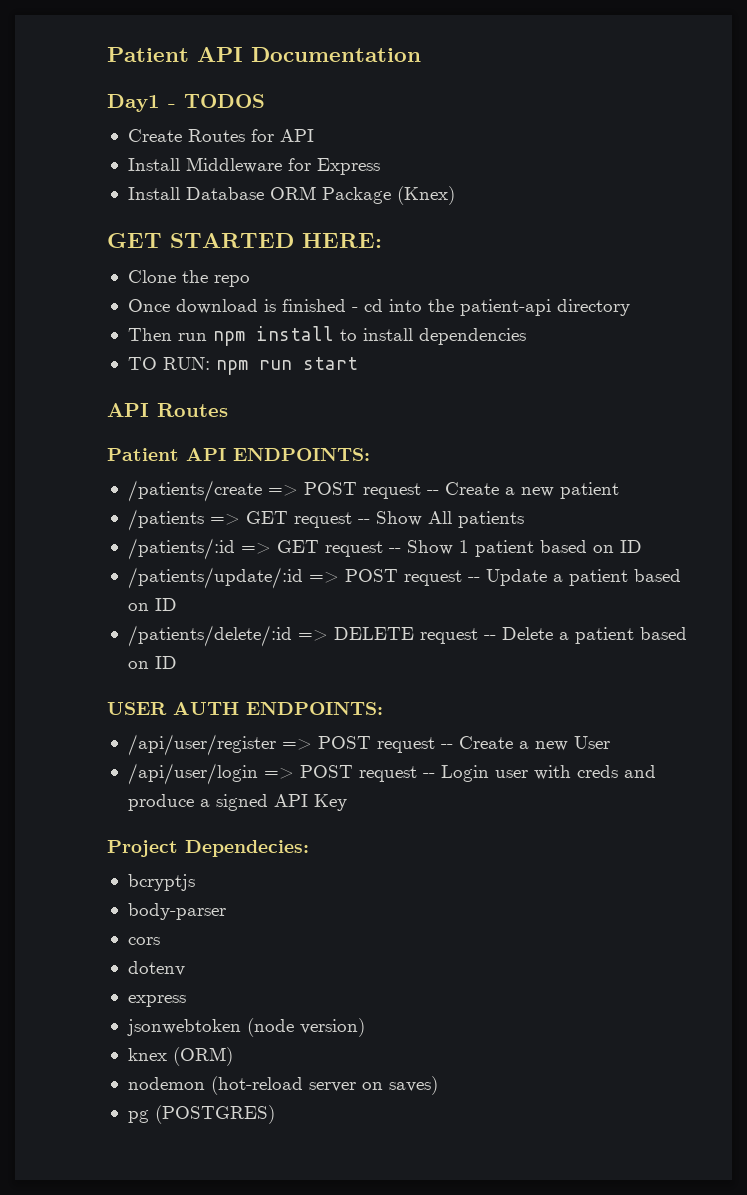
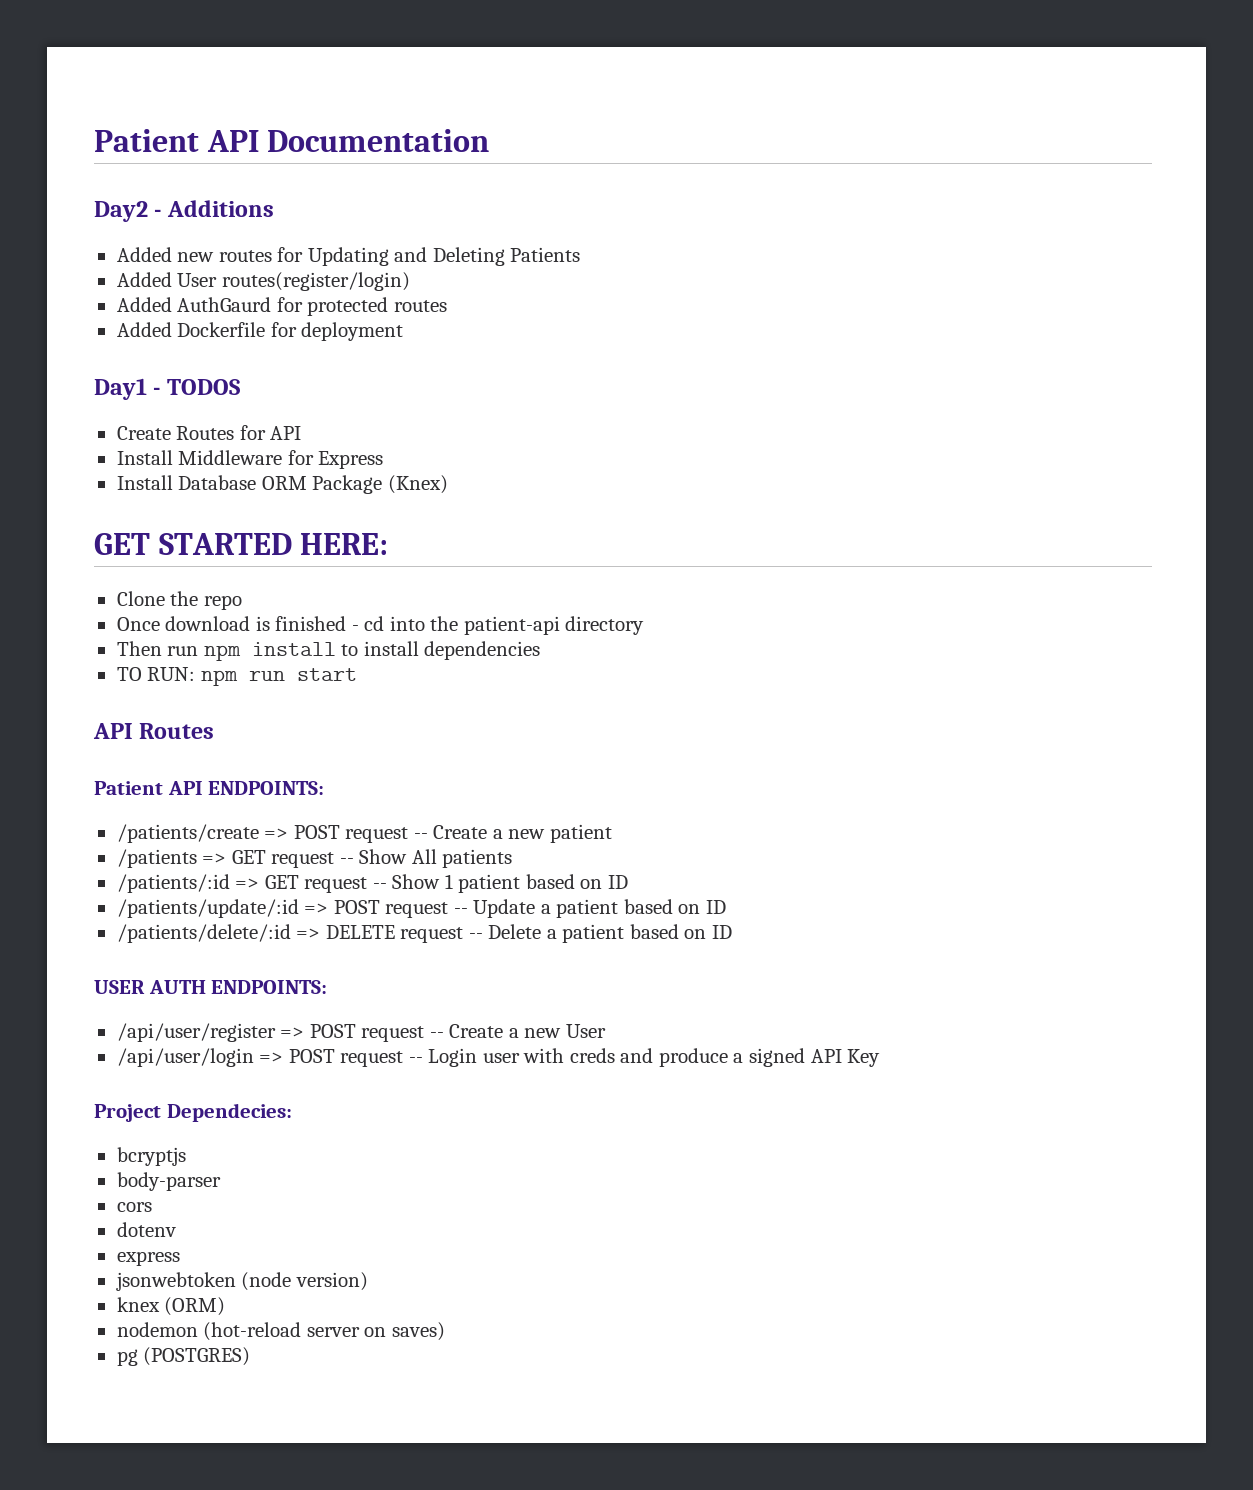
+ Day2 - Additions
+ Added new routes for Updating and Deleting Patients
+ Added User routes(register/login)
+ Added AuthGaurd for protected routes
+ Added Dockerfile for deployment

